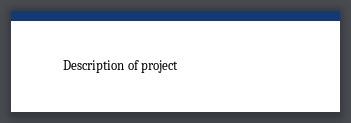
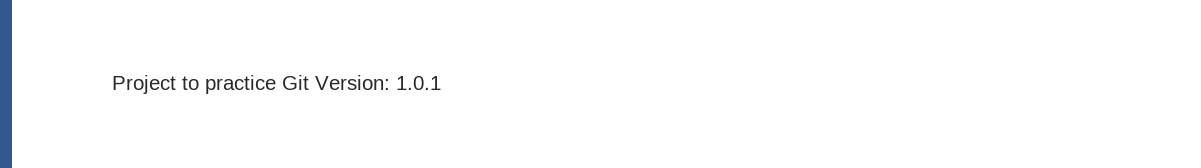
- Description of project
+ Project to practice Git Version: 1.0.1

